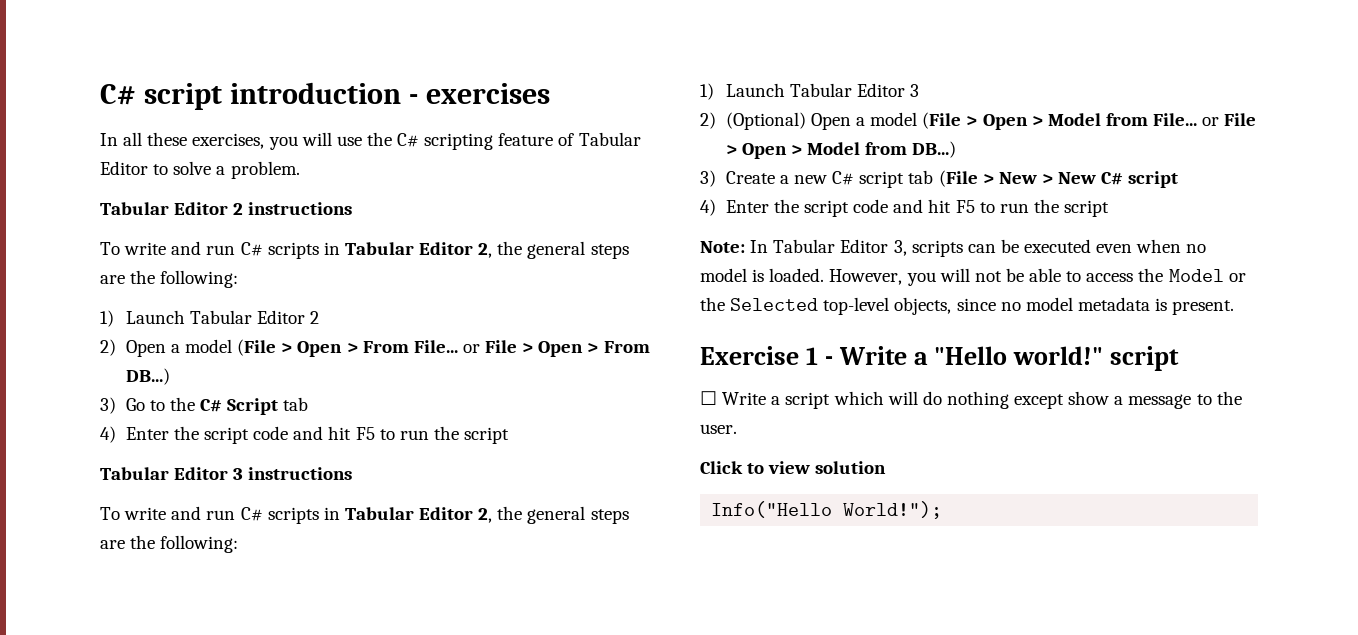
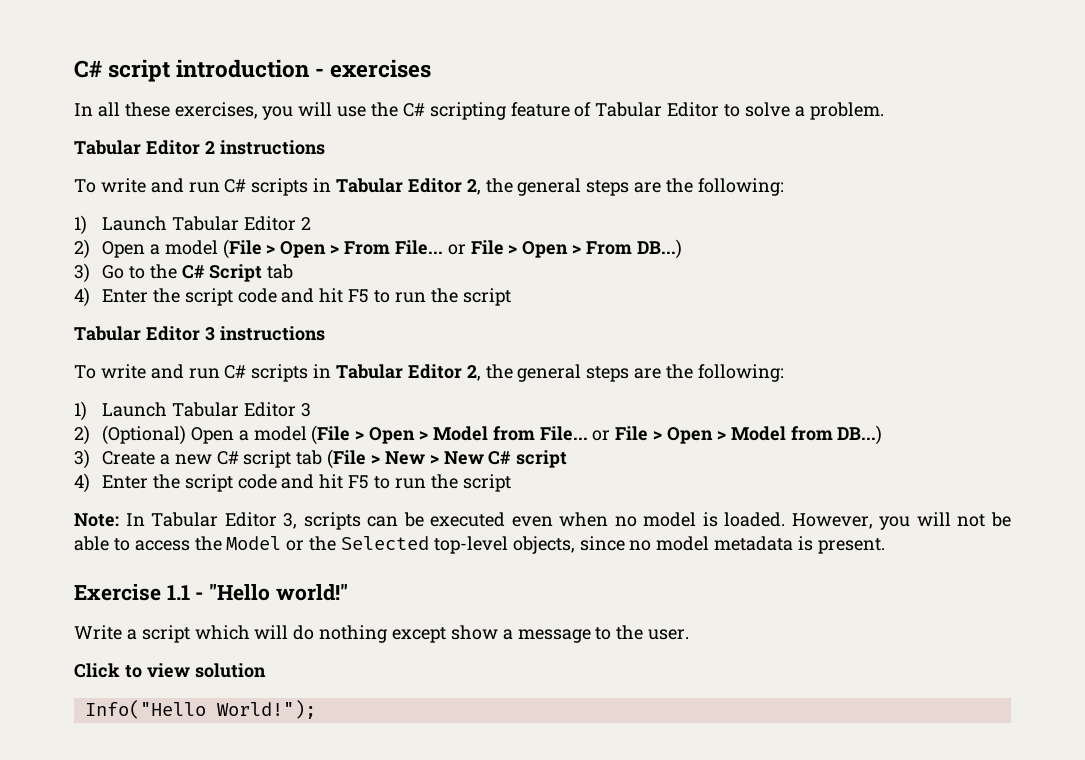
- Exercise 1 - Write a "Hello world!" script
- ☐ Write a script which will do nothing except show a message to the user.
+ Exercise 1.1 - "Hello world!"
+ Write a script which will do nothing except show a message to the user.

